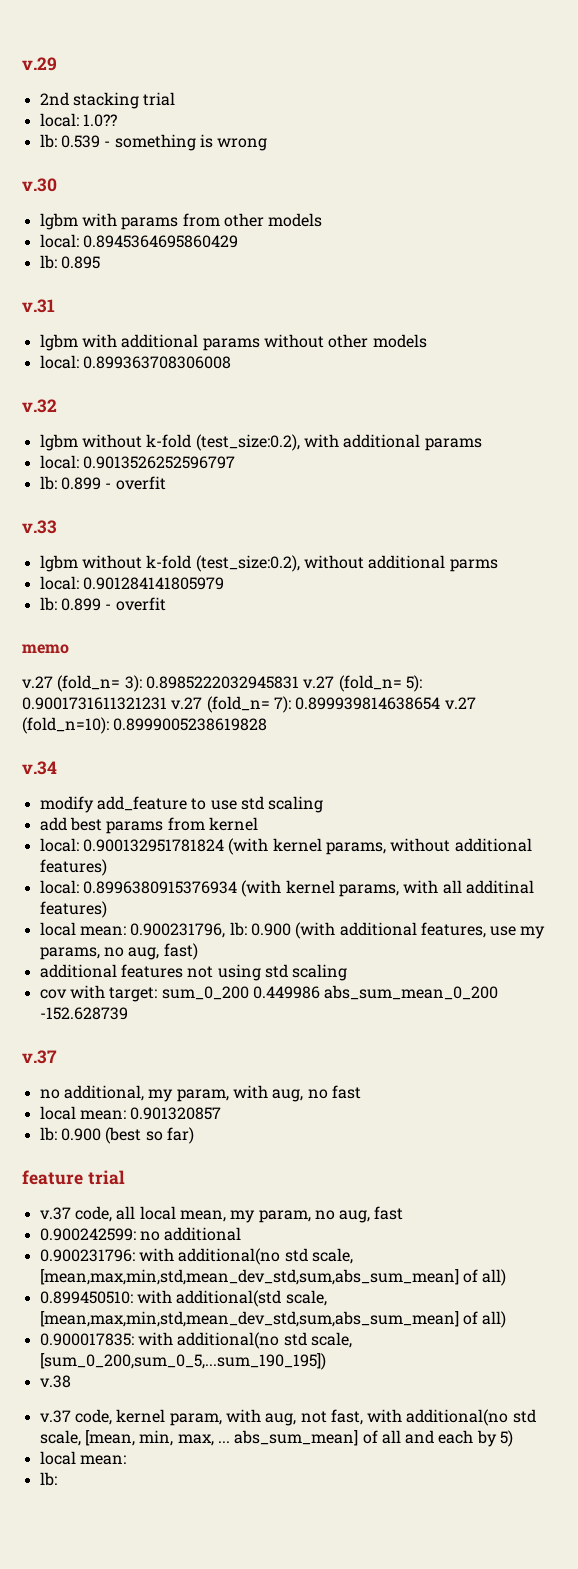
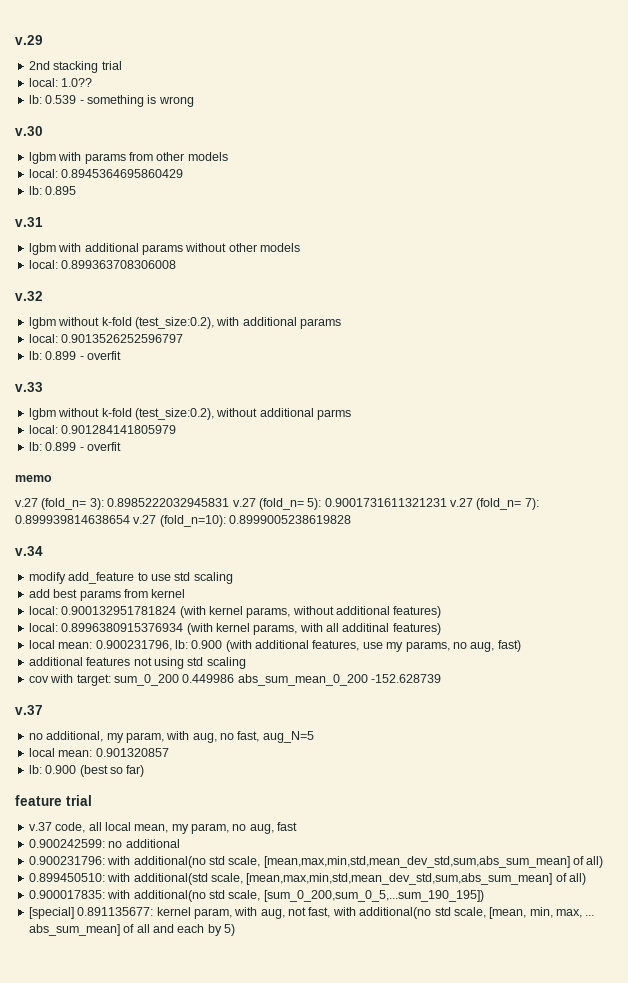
- no additional, my param, with aug, no fast
+ no additional, my param, with aug, no fast, aug_N=5
- v.38
- v.37 code, kernel param, with aug, not fast, with additional(no std scale, [mean, min, max, ... abs_sum_mean] of all and each by 5)
- local mean:
- lb:
+ [special] 0.891135677: kernel param, with aug, not fast, with additional(no std scale, [mean, min, max, ... abs_sum_mean] of all and each by 5)

